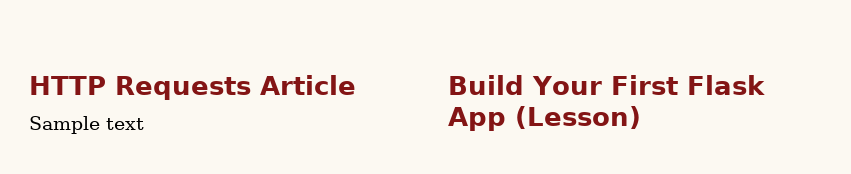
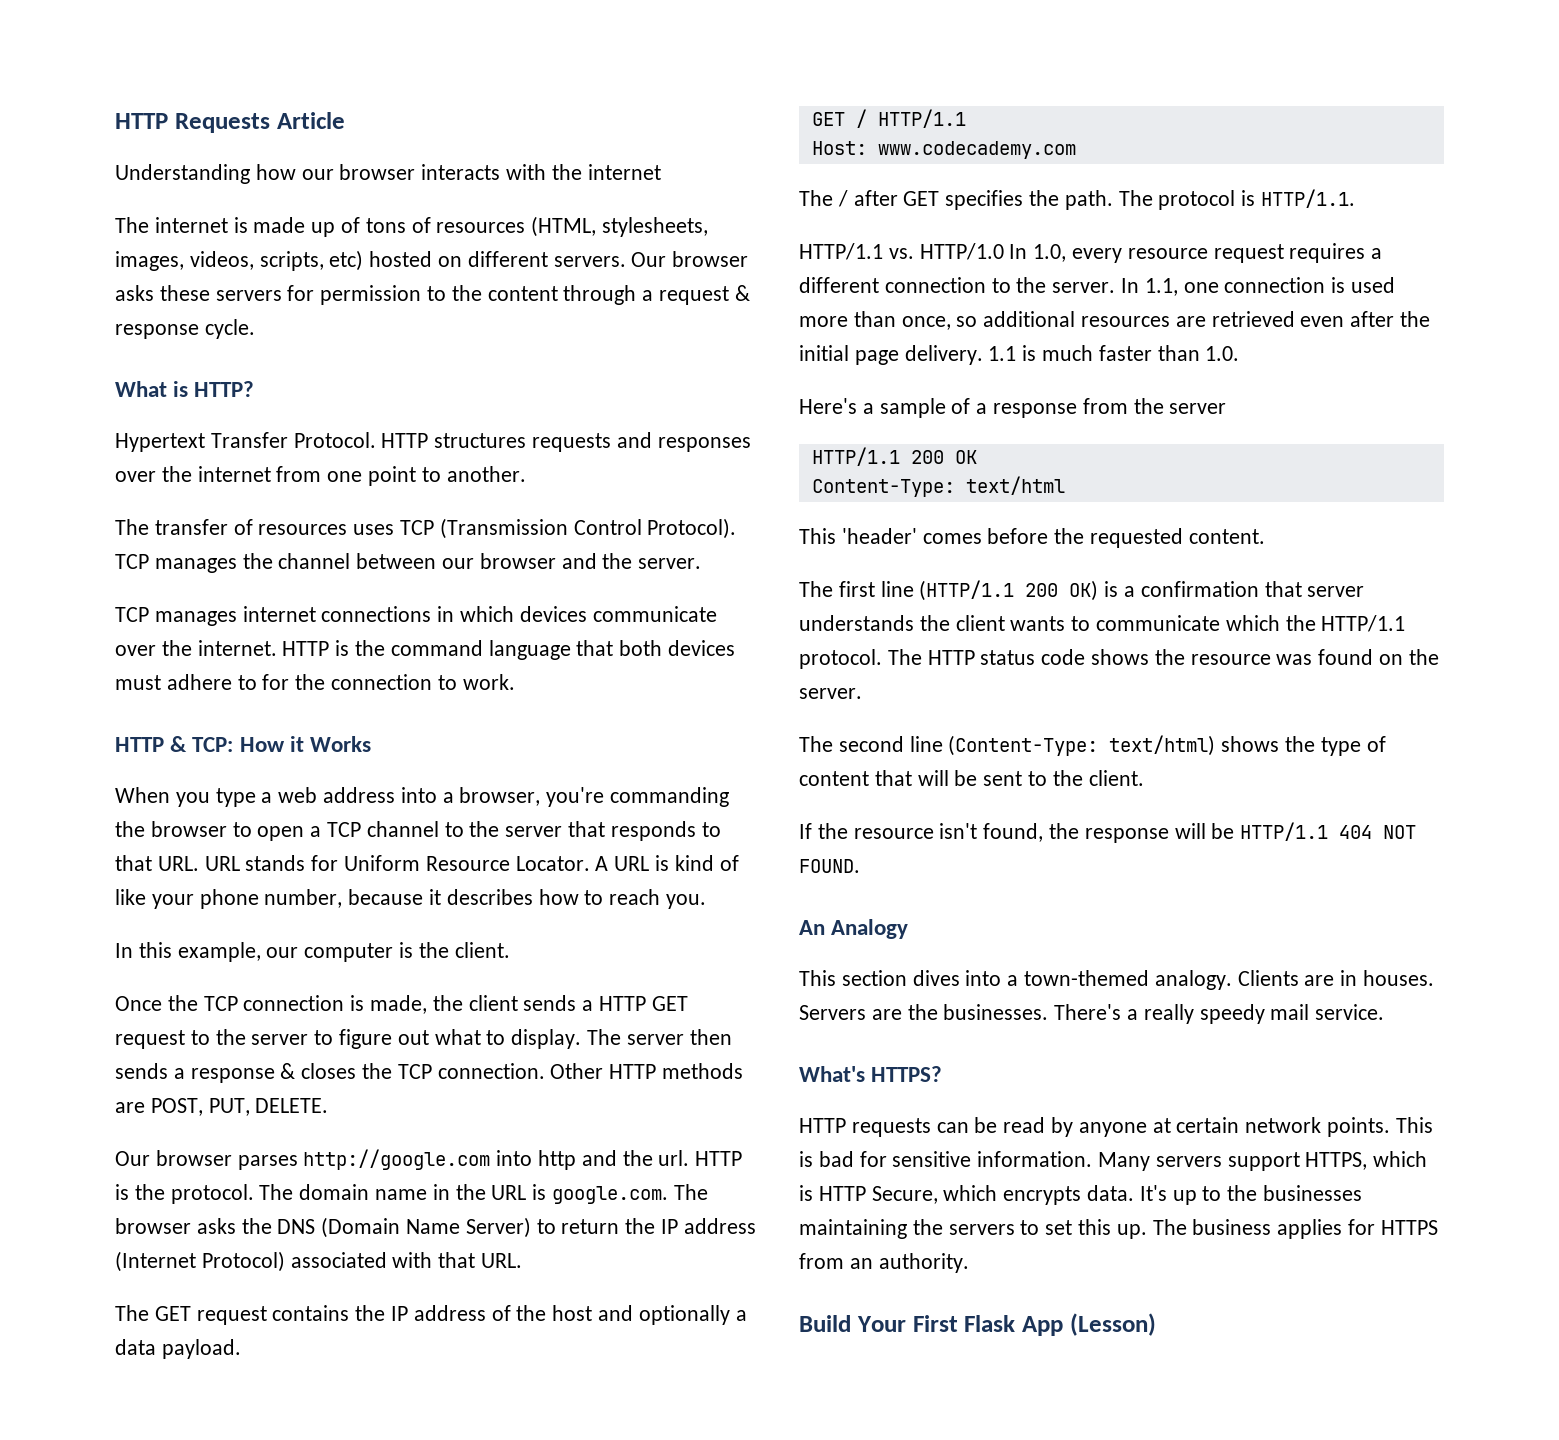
- Sample text
+ Understanding how our browser interacts with the internet
+ The internet is made up of tons of resources (HTML, stylesheets, images, videos, scripts, etc) hosted on different servers. Our browser asks these servers for permission to the content through a request & response cycle.
+ What is HTTP?
+ Hypertext Transfer Protocol. HTTP structures requests and responses over the internet from one point to another.
+ The transfer of resources uses TCP (Transmission Control Protocol). TCP manages the channel between our browser and the server.
+ TCP manages internet connections in which devices communicate over the internet. HTTP is the command language that both devices must adhere to for the connection to work.
+ HTTP & TCP: How it Works
+ When you type a web address into a browser, you're commanding the browser to open a TCP channel to the server that responds to that URL. URL stands for Uniform Resource Locator. A URL is kind of like your phone number, because it describes how to reach you.
+ In this example, our computer is the client.
+ Once the TCP connection is made, the client sends a HTTP GET request to the server to figure out what to display. The server then sends a response & closes the TCP connection. Other HTTP methods are POST, PUT, DELETE.
+ Our browser parses http://google.com into http and the url. HTTP is the protocol. The domain name in the URL is google.com. The browser asks the DNS (Domain Name Server) to return the IP address (Internet Protocol) associated with that URL.
+ The GET request contains the IP address of the host and optionally a data payload.
+ GET / HTTP/1.1
+ Host: www.codecademy.com
+ The / after GET specifies the path. The protocol is HTTP/1.1.
+ HTTP/1.1 vs. HTTP/1.0 In 1.0, every resource request requires a different connection to the server. In 1.1, one connection is used more than once, so additional resources are retrieved even after the initial page delivery. 1.1 is much faster than 1.0.
+ Here's a sample of a response from the server
+ HTTP/1.1 200 OK
+ Content-Type: text/html
+ This 'header' comes before the requested content.
+ The first line (HTTP/1.1 200 OK) is a confirmation that server understands the client wants to communicate which the HTTP/1.1 protocol. The HTTP status code shows the resource was found on the server.
+ The second line (Content-Type: text/html) shows the type of content that will be sent to the client.
+ If the resource isn't found, the response will be HTTP/1.1 404 NOT FOUND.
+ An Analogy
+ This section dives into a town-themed analogy. Clients are in houses. Servers are the businesses. There's a really speedy mail service.
+ What's HTTPS?
+ HTTP requests can be read by anyone at certain network points. This is bad for sensitive information. Many servers support HTTPS, which is HTTP Secure, which encrypts data. It's up to the businesses maintaining the servers to set this up. The business applies for HTTPS from an authority.

